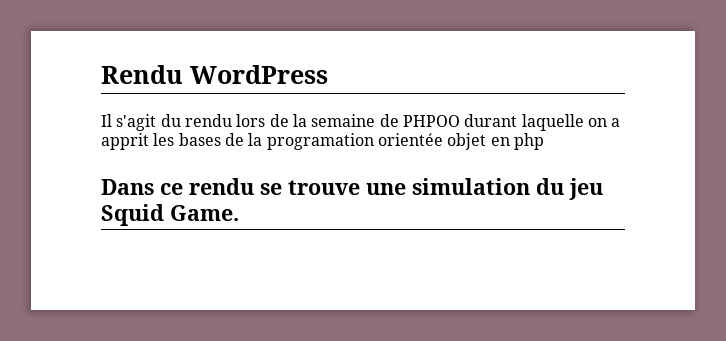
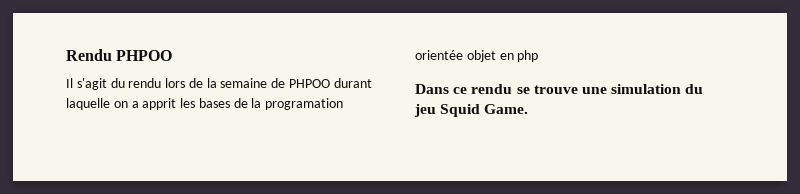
- Rendu WordPress
+ Rendu PHPOO

